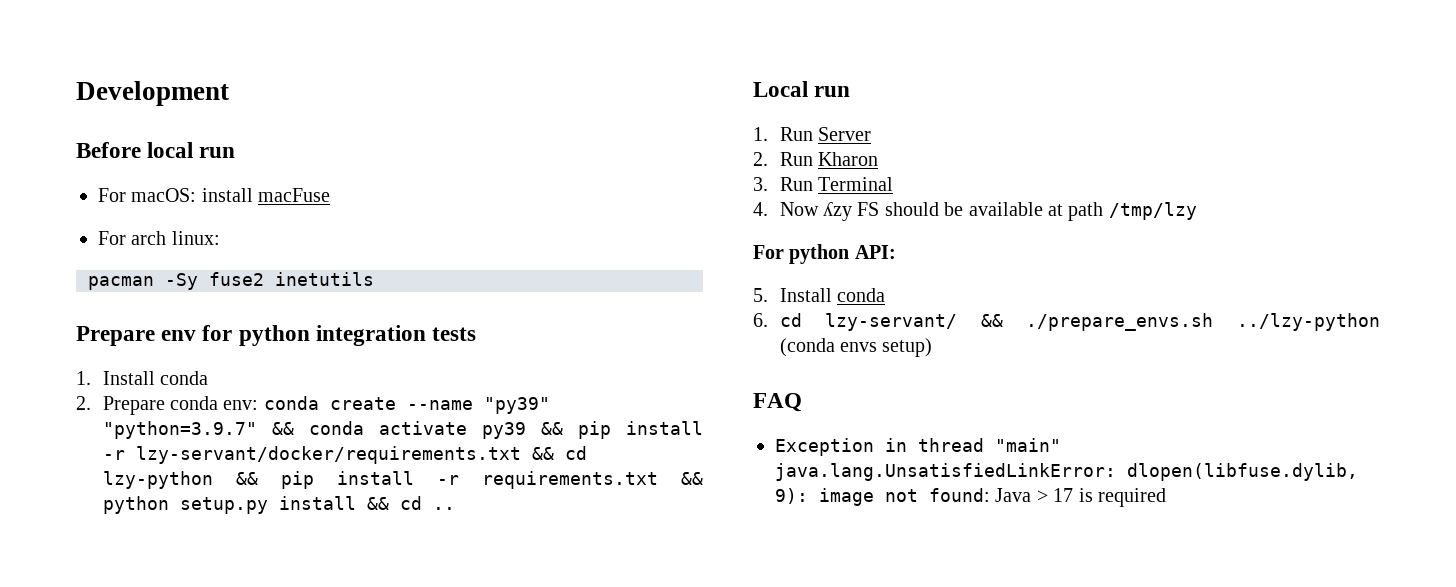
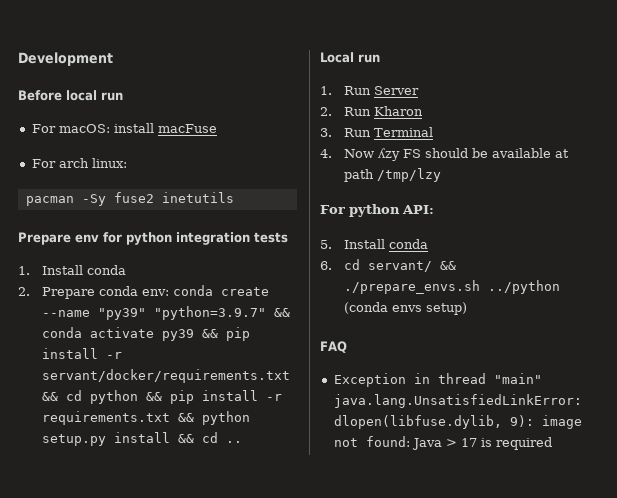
- 2. Prepare conda env: conda create --name "py39" "python=3.9.7" && conda activate py39 && pip install -r lzy-servant/docker/requirements.txt && cd lzy-python && pip install -r requirements.txt && python setup.py install && cd ..
+ 2. Prepare conda env: conda create --name "py39" "python=3.9.7" && conda activate py39 && pip install -r servant/docker/requirements.txt && cd python && pip install -r requirements.txt && python setup.py install && cd ..
- 6. cd lzy-servant/ && ./prepare_envs.sh ../lzy-python (conda envs setup)
+ 6. cd servant/ && ./prepare_envs.sh ../python (conda envs setup)

